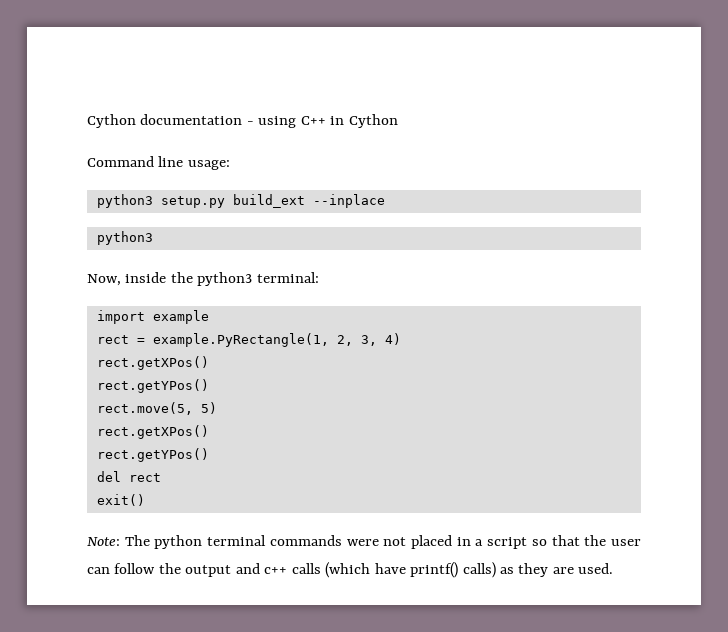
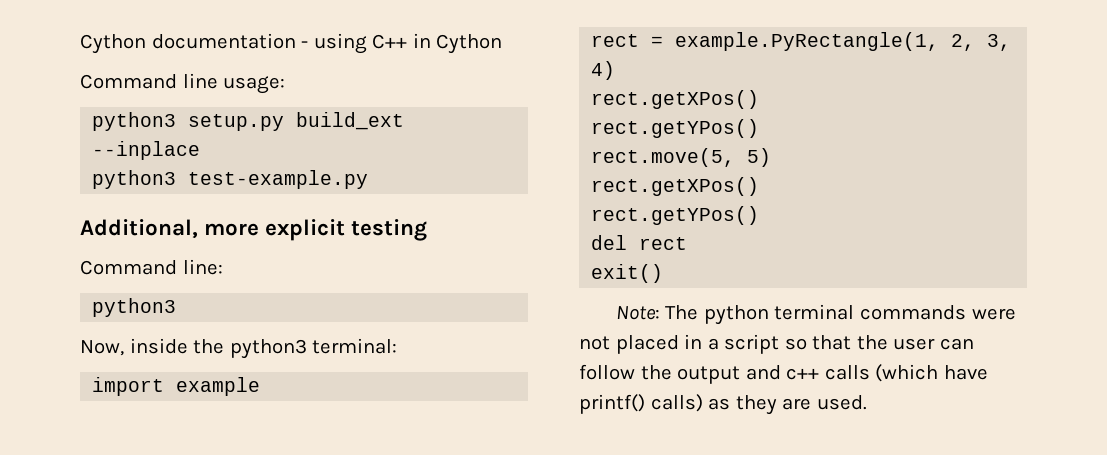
+ python3 test-example.py
+ Additional, more explicit testing
+ Command line:

